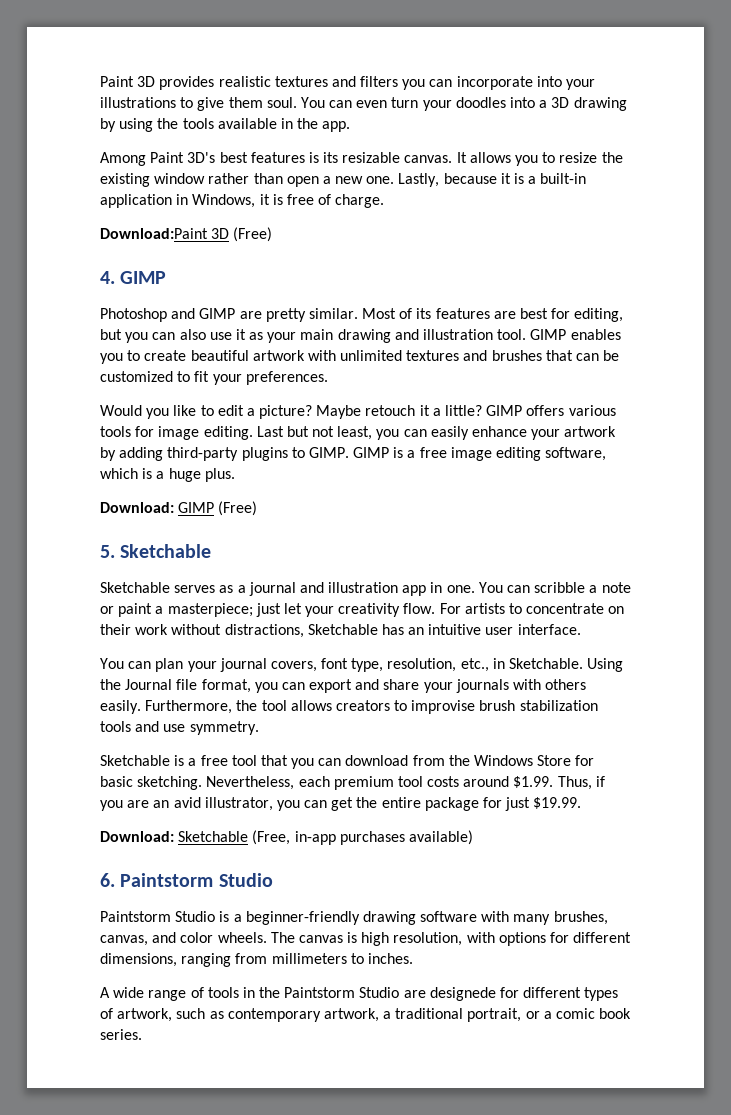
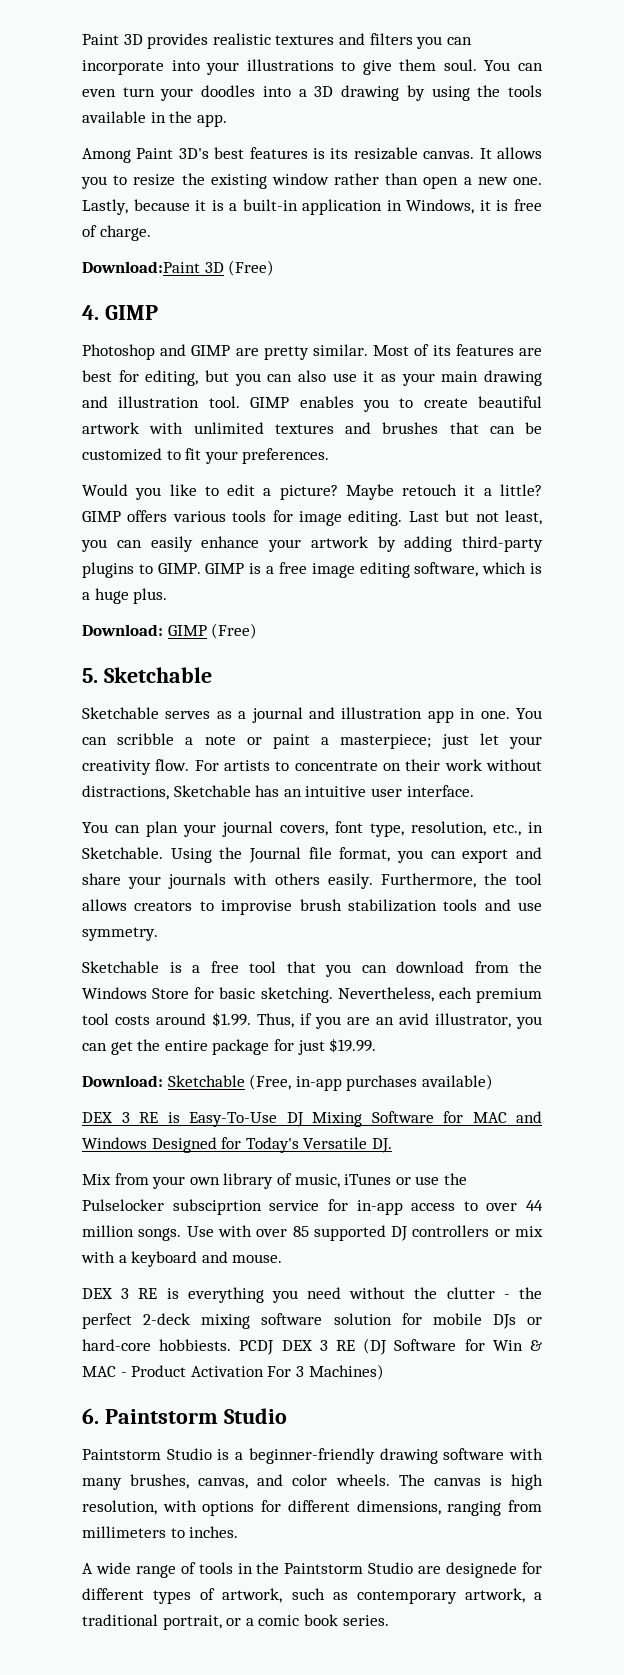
+ DEX 3 RE is Easy-To-Use DJ Mixing Software for MAC and Windows Designed for Today's Versatile DJ.
+ Mix from your own library of music, iTunes or use the Pulselocker subsciprtion service for in-app access to over 44 million songs. Use with over 85 supported DJ controllers or mix with a keyboard and mouse.
+ DEX 3 RE is everything you need without the clutter - the perfect 2-deck mixing software solution for mobile DJs or hard-core hobbiests. PCDJ DEX 3 RE (DJ Software for Win & MAC - Product Activation For 3 Machines)

